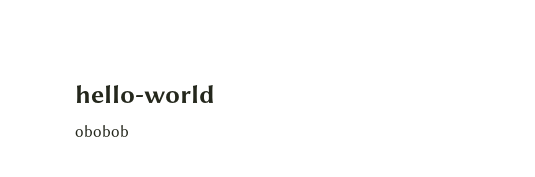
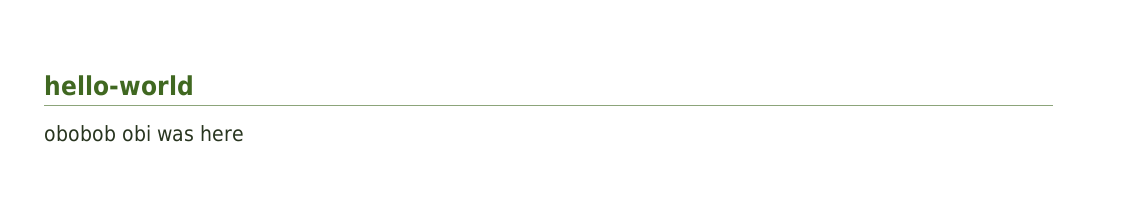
- obobob
+ obobob obi was here

